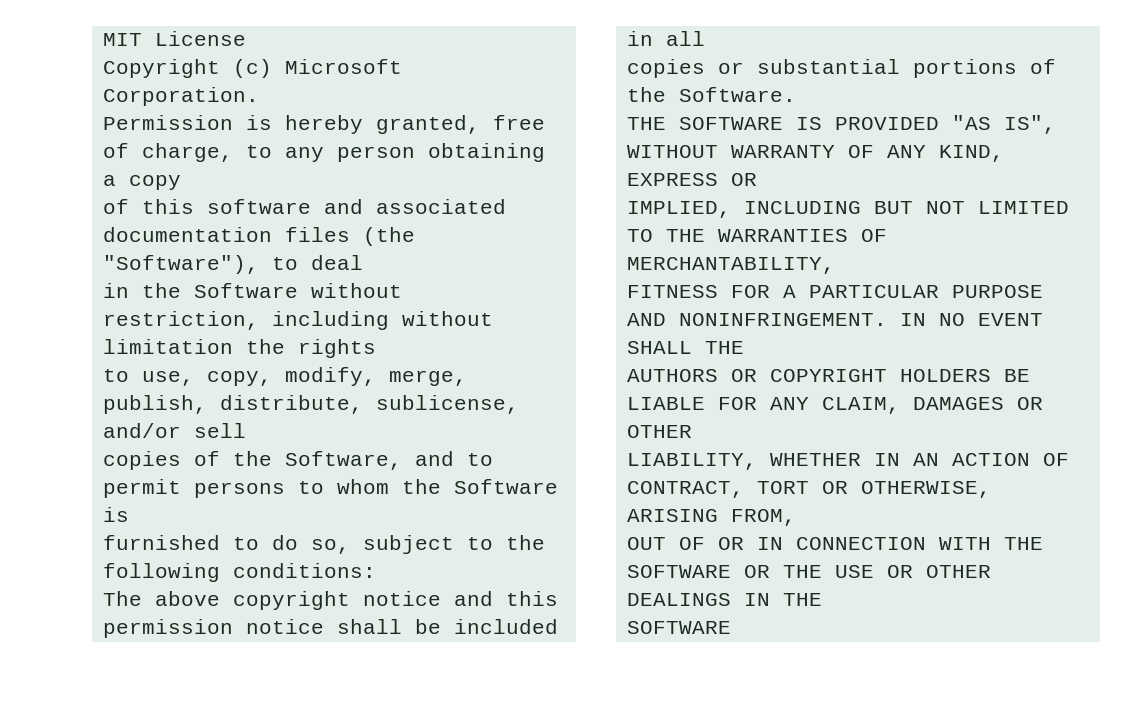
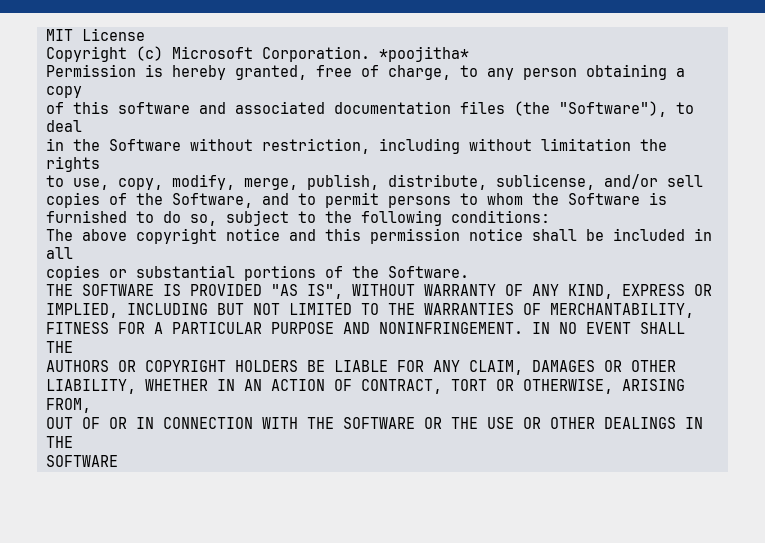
+ *poojitha*

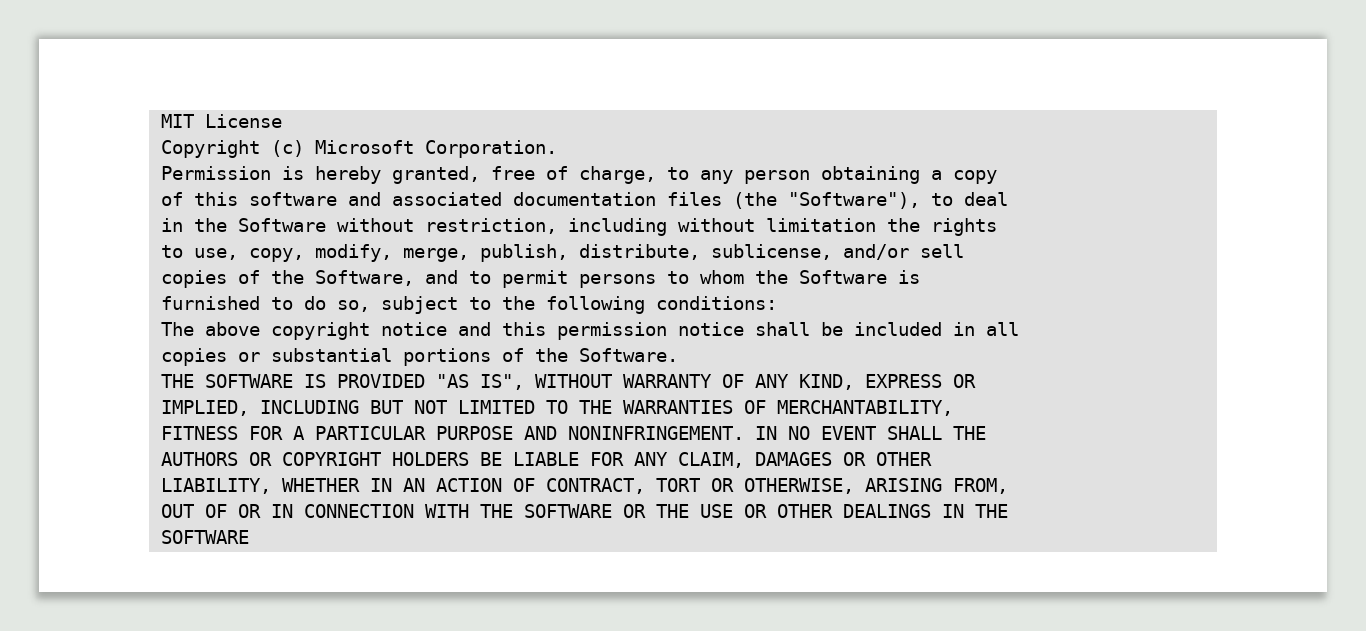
- *poojitha*

